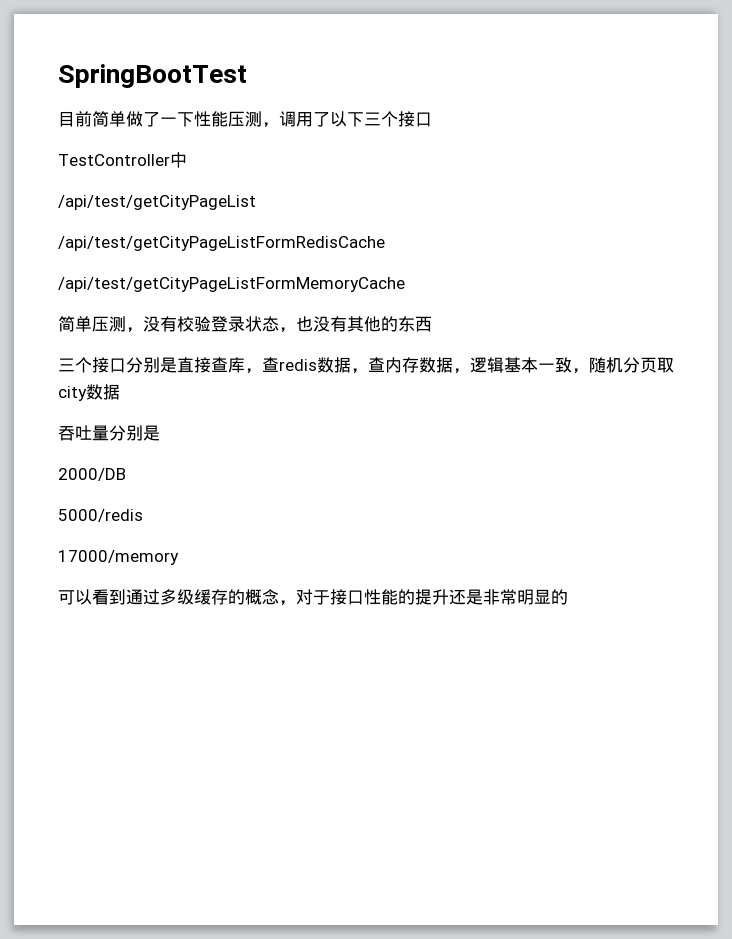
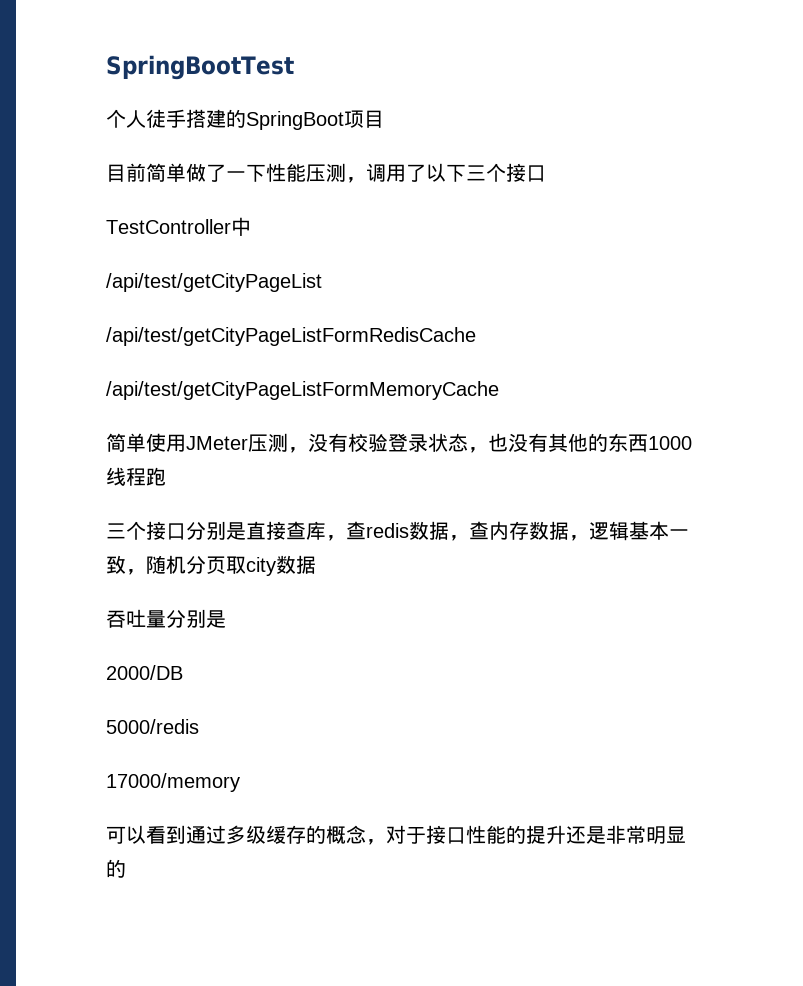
+ 个人徒手搭建的SpringBoot项目
- 简单压测，没有校验登录状态，也没有其他的东西
+ 简单使用JMeter压测，没有校验登录状态，也没有其他的东西1000线程跑

